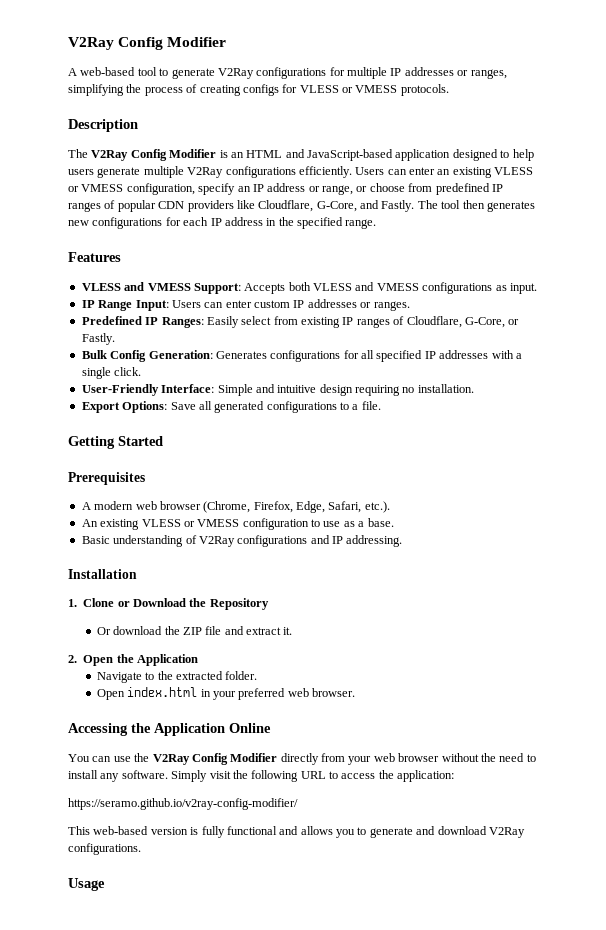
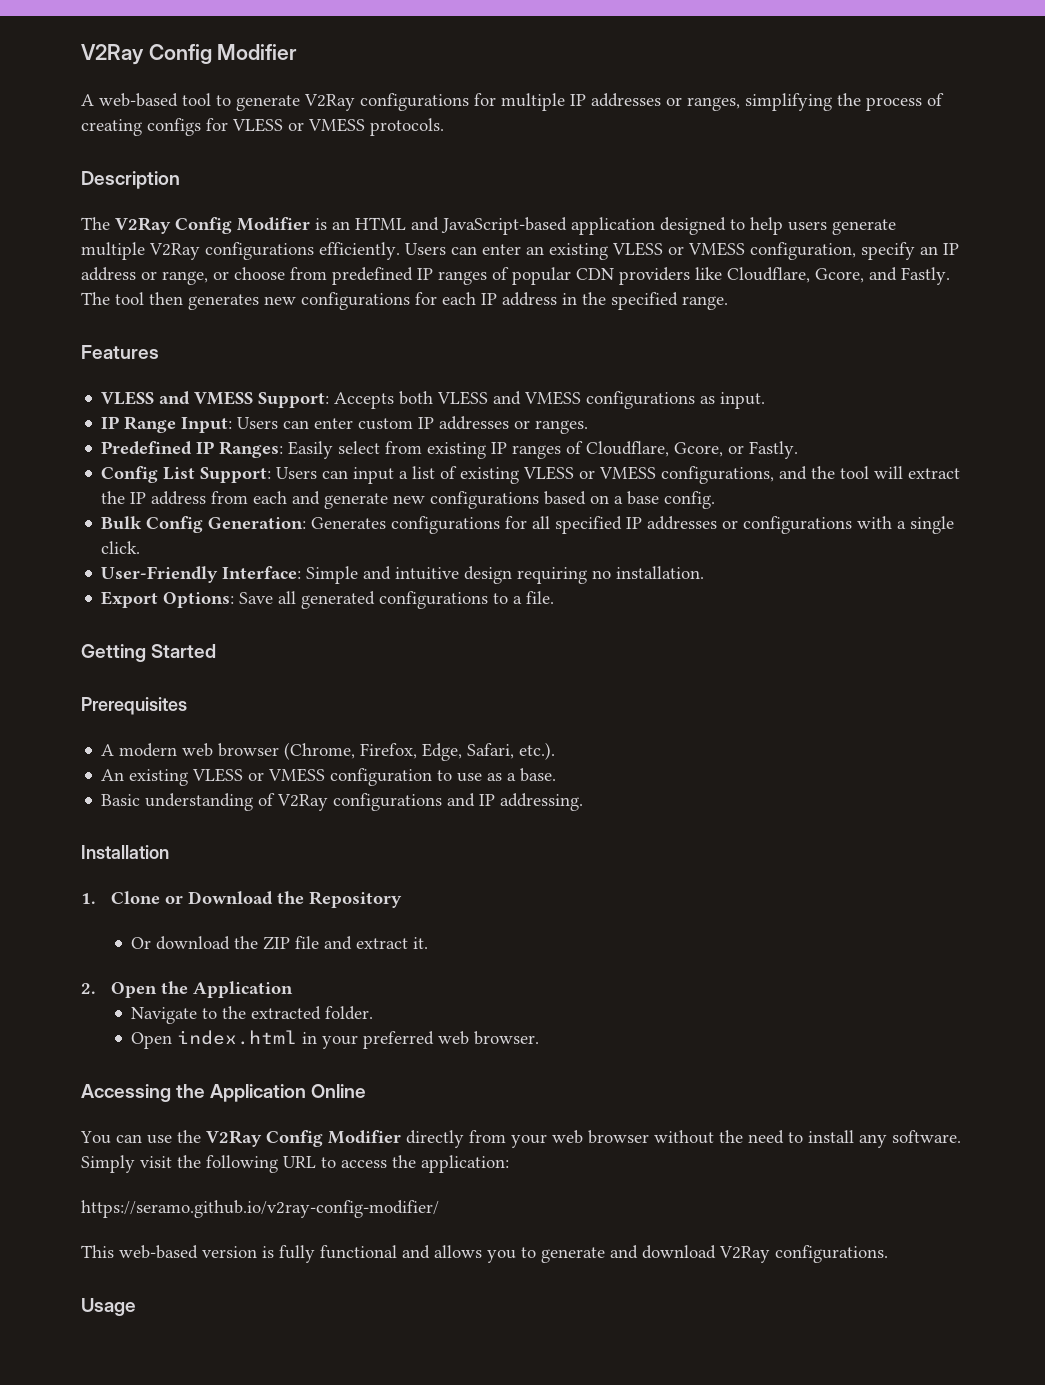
- Users can enter an existing VLESS or VMESS configuration, specify an IP address or range, or choose from predefined IP ranges of popular CDN providers like Cloudflare, G-Core, and Fastly.
+ Users can enter an existing VLESS or VMESS configuration, specify an IP address or range, or choose from predefined IP ranges of popular CDN providers like Cloudflare, Gcore, and Fastly.
- Predefined IP Ranges: Easily select from existing IP ranges of Cloudflare, G-Core, or Fastly.
+ Predefined IP Ranges: Easily select from existing IP ranges of Cloudflare, Gcore, or Fastly.
+ Config List Support: Users can input a list of existing VLESS or VMESS configurations, and the tool will extract the IP address from each and generate new configurations based on a base config.
- Bulk Config Generation: Generates configurations for all specified IP addresses with a single click.
+ Bulk Config Generation: Generates configurations for all specified IP addresses or configurations with a single click.

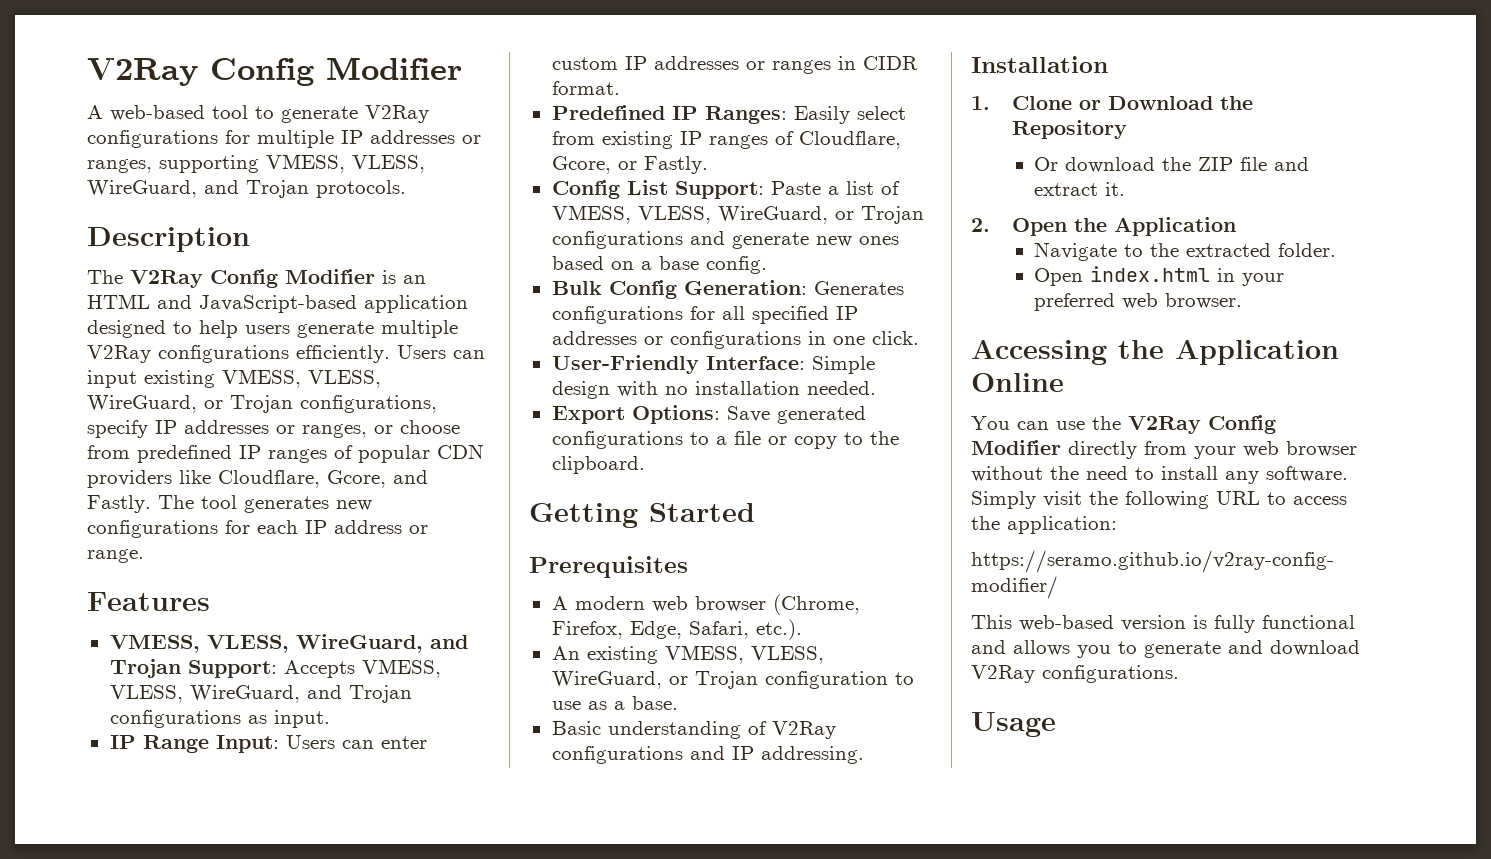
- A web-based tool to generate V2Ray configurations for multiple IP addresses or ranges, simplifying the process of creating configs for VLESS or VMESS protocols.
+ A web-based tool to generate V2Ray configurations for multiple IP addresses or ranges, supporting VMESS, VLESS, WireGuard, and Trojan protocols.
- Users can enter an existing VLESS or VMESS configuration, specify an IP address or range, or choose from predefined IP ranges of popular CDN providers like Cloudflare, Gcore, and Fastly.
+ Users can input existing VMESS, VLESS, WireGuard, or Trojan configurations, specify IP addresses or ranges, or choose from predefined IP ranges of popular CDN providers like Cloudflare, Gcore, and Fastly.
- The tool then generates new configurations for each IP address in the specified range.
+ The tool generates new configurations for each IP address or range.
- VLESS and VMESS Support: Accepts both VLESS and VMESS configurations as input.
+ VMESS, VLESS, WireGuard, and Trojan Support: Accepts VMESS, VLESS, WireGuard, and Trojan configurations as input.
- IP Range Input: Users can enter custom IP addresses or ranges.
+ IP Range Input: Users can enter custom IP addresses or ranges in CIDR format.
- Config List Support: Users can input a list of existing VLESS or VMESS configurations, and the tool will extract the IP address from each and generate new configurations based on a base config.
+ Config List Support: Paste a list of VMESS, VLESS, WireGuard, or Trojan configurations and generate new ones based on a base config.
- Bulk Config Generation: Generates configurations for all specified IP addresses or configurations with a single click.
+ Bulk Config Generation: Generates configurations for all specified IP addresses or configurations in one click.
- User-Friendly Interface: Simple and intuitive design requiring no installation.
+ User-Friendly Interface: Simple design with no installation needed.
- Export Options: Save all generated configurations to a file.
+ Export Options: Save generated configurations to a file or copy to the clipboard.
- An existing VLESS or VMESS configuration to use as a base.
+ An existing VMESS, VLESS, WireGuard, or Trojan configuration to use as a base.

